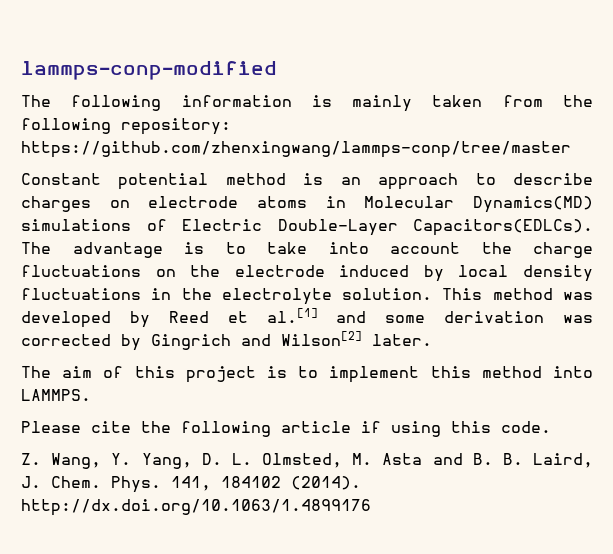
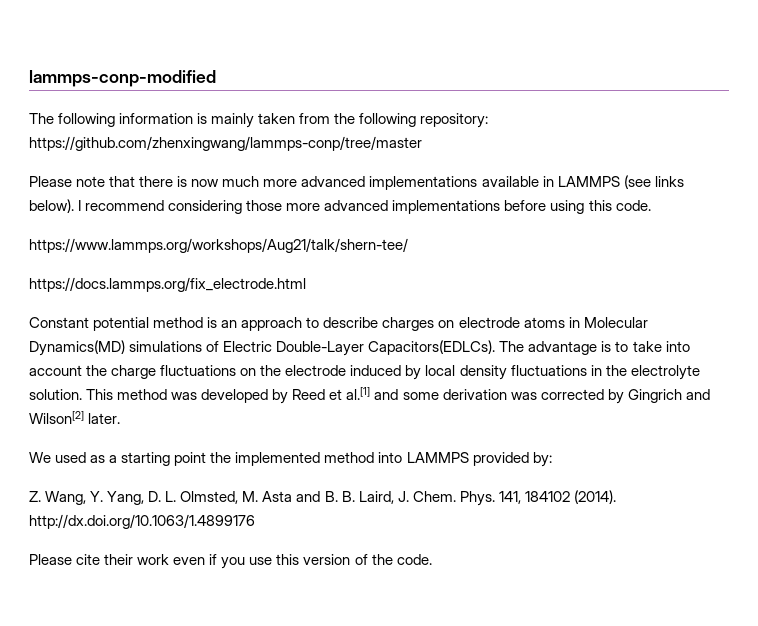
+ Please note that there is now much more advanced implementations available in LAMMPS (see links below). I recommend considering those more advanced implementations before using this code.
+ https://www.lammps.org/workshops/Aug21/talk/shern-tee/
+ https://docs.lammps.org/fix_electrode.html
- The aim of this project is to implement this method into LAMMPS.
- Please cite the following article if using this code.
+ We used as a starting point the implemented method into LAMMPS provided by:
+ Please cite their work even if you use this version of the code.

